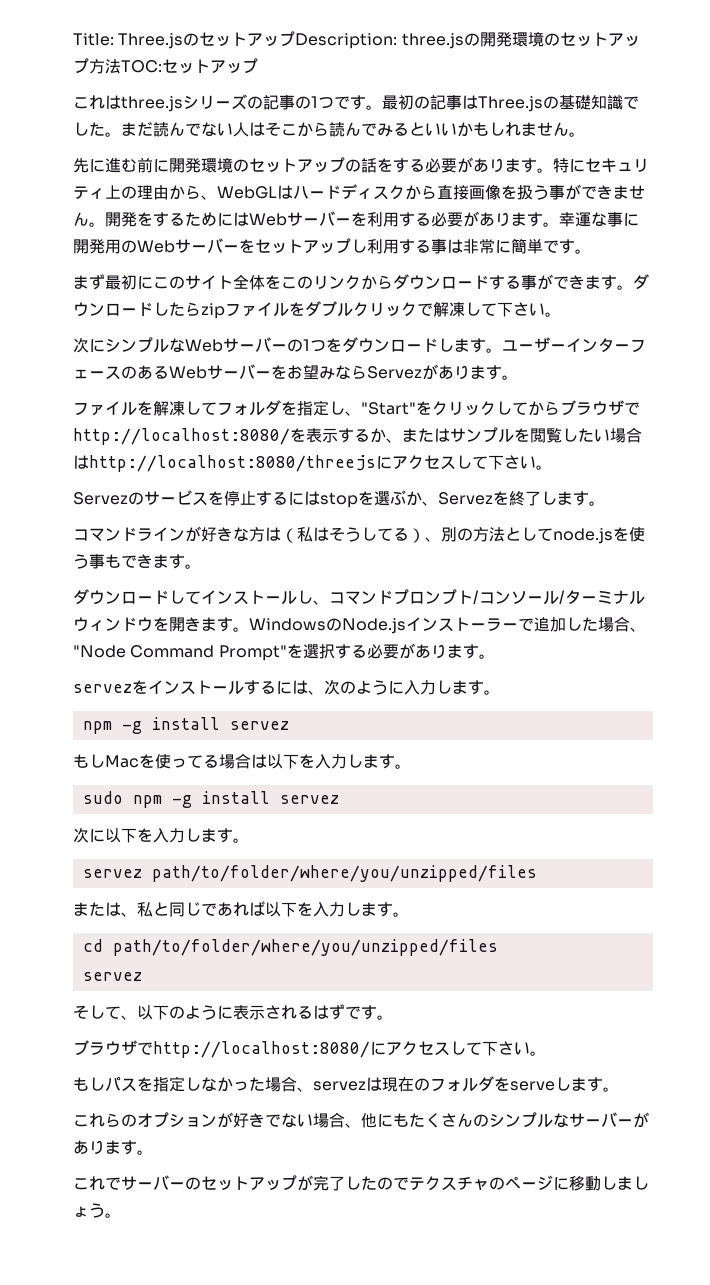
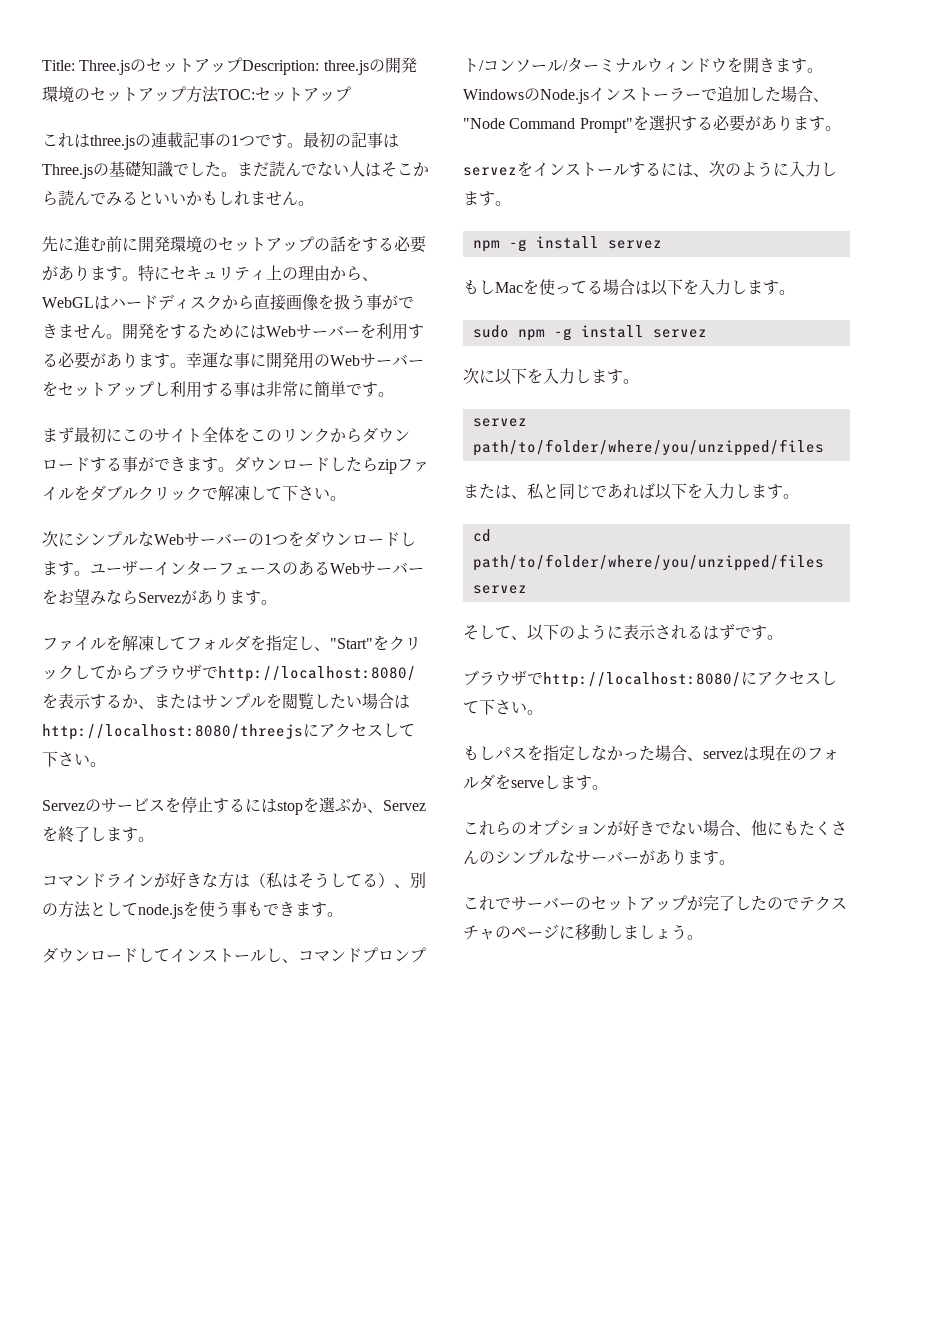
- これはthree.jsシリーズの記事の1つです。
+ これはthree.jsの連載記事の1つです。

